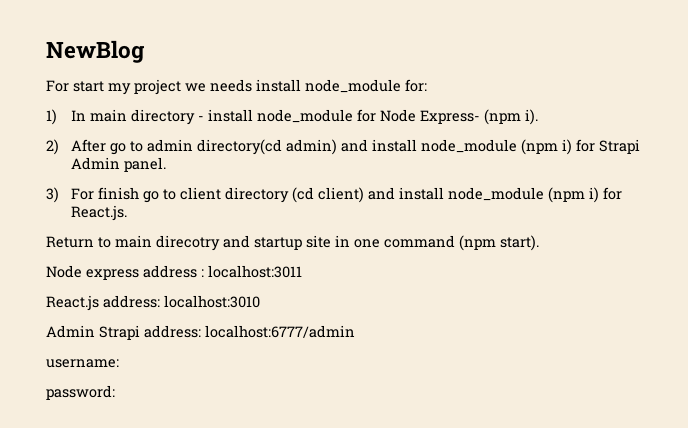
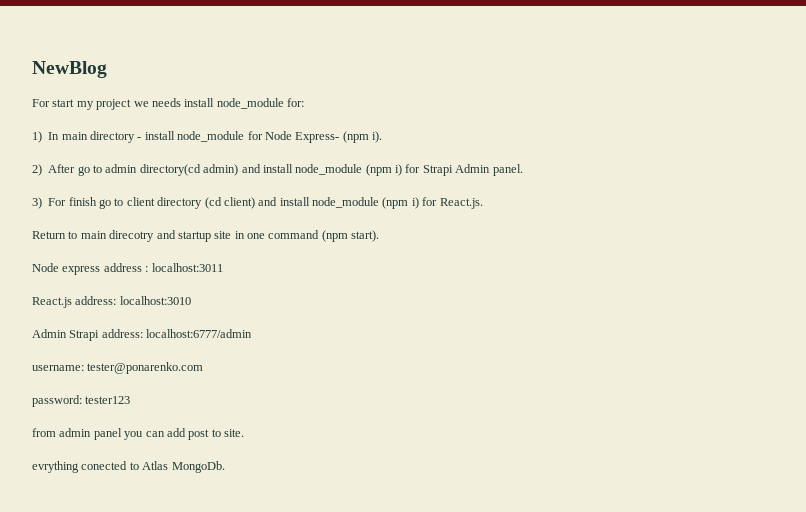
- username:
+ username: tester@ponarenko.com
- password:
+ password: tester123
+ from admin panel you can add post to site.
+ evrything conected to Atlas MongoDb.

